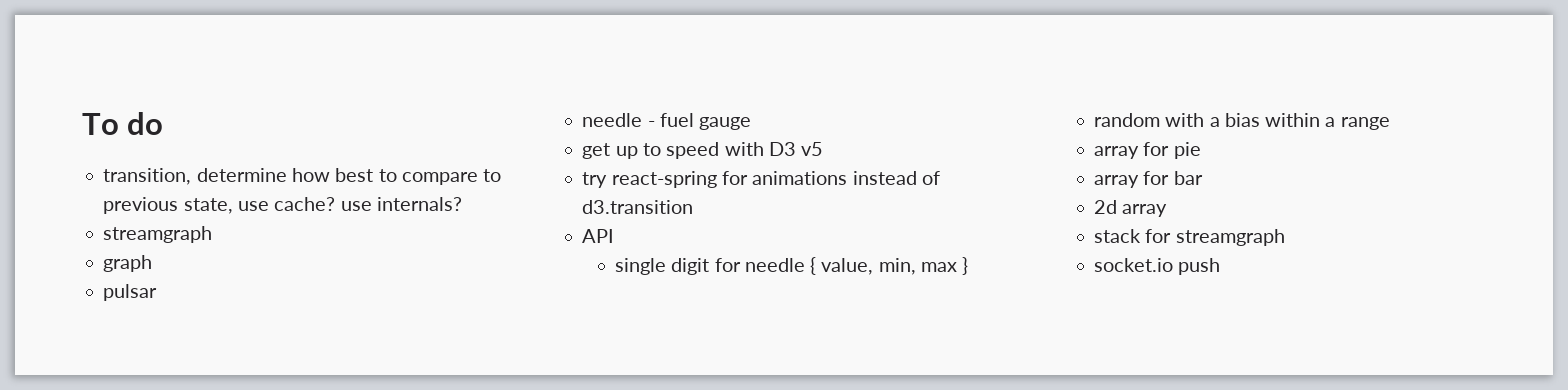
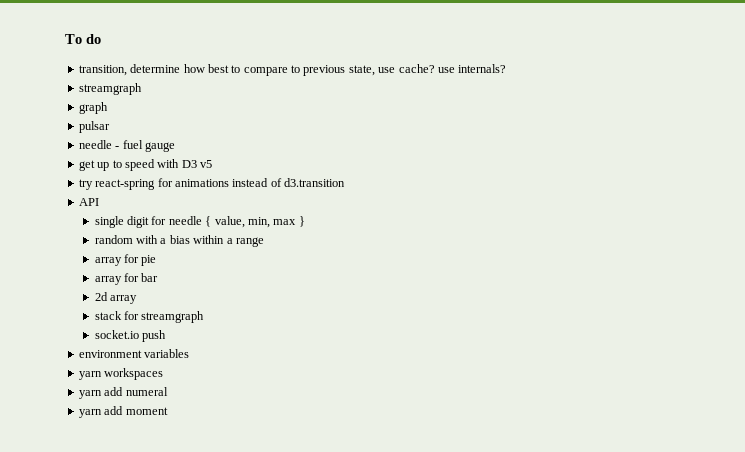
+ environment variables
+ yarn workspaces
+ yarn add numeral
+ yarn add moment

